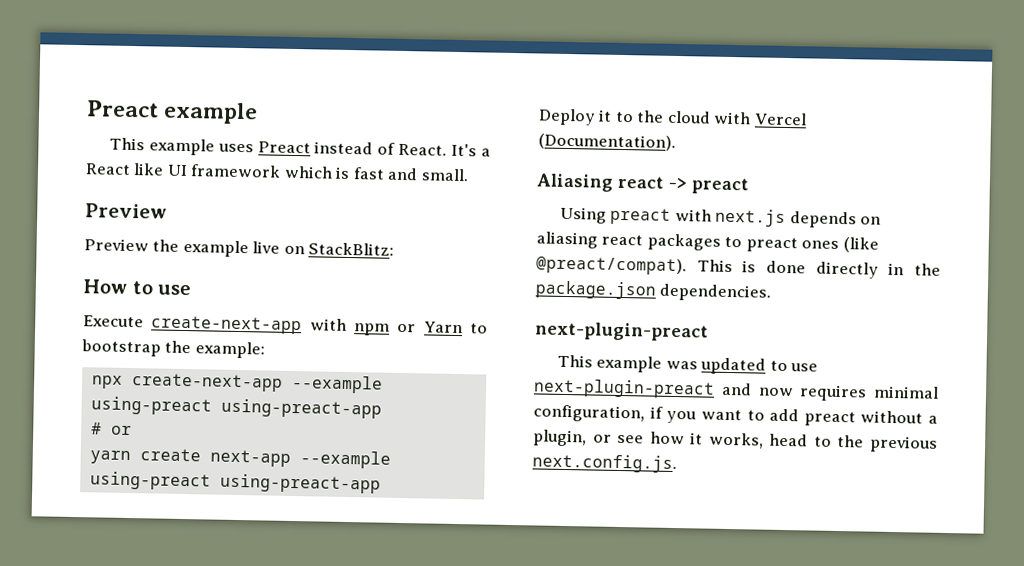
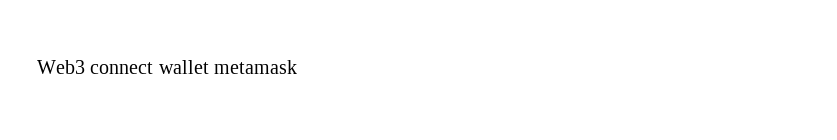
- Preact example
- This example uses Preact instead of React. It's a React like UI framework which is fast and small.
- Preview
- Preview the example live on StackBlitz:
- How to use
- Execute create-next-app with npm or Yarn to bootstrap the example:
- npx create-next-app --example using-preact using-preact-app
- # or
- yarn create next-app --example using-preact using-preact-app
- Deploy it to the cloud with Vercel (Documentation).
- Aliasing react -> preact
- Using preact with next.js depends on aliasing react packages to preact ones (like @preact/compat). This is done directly in the package.json dependencies.
- next-plugin-preact
- This example was updated to use next-plugin-preact and now requires minimal configuration, if you want to add preact without a plugin, or see how it works, head to the previous next.config.js.
+ Web3 connect wallet metamask

